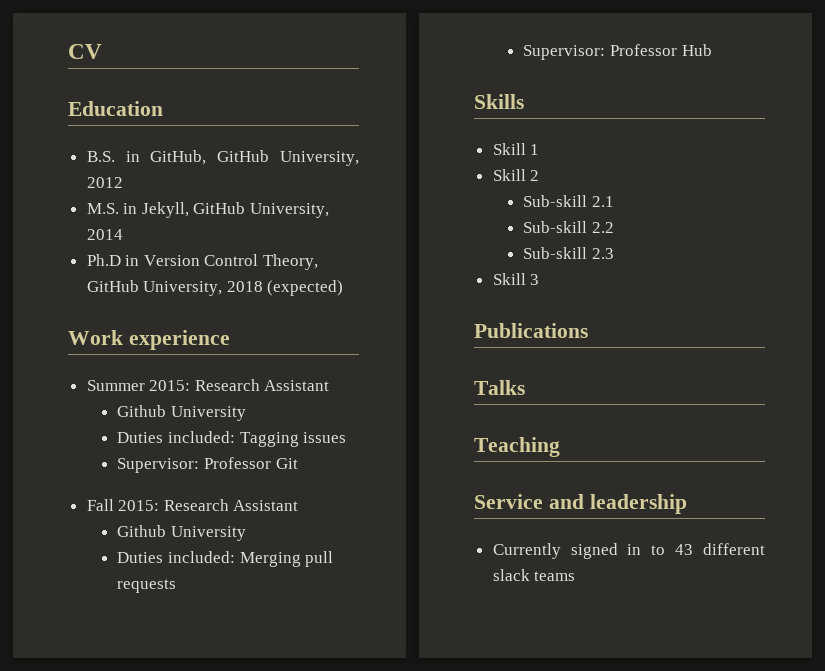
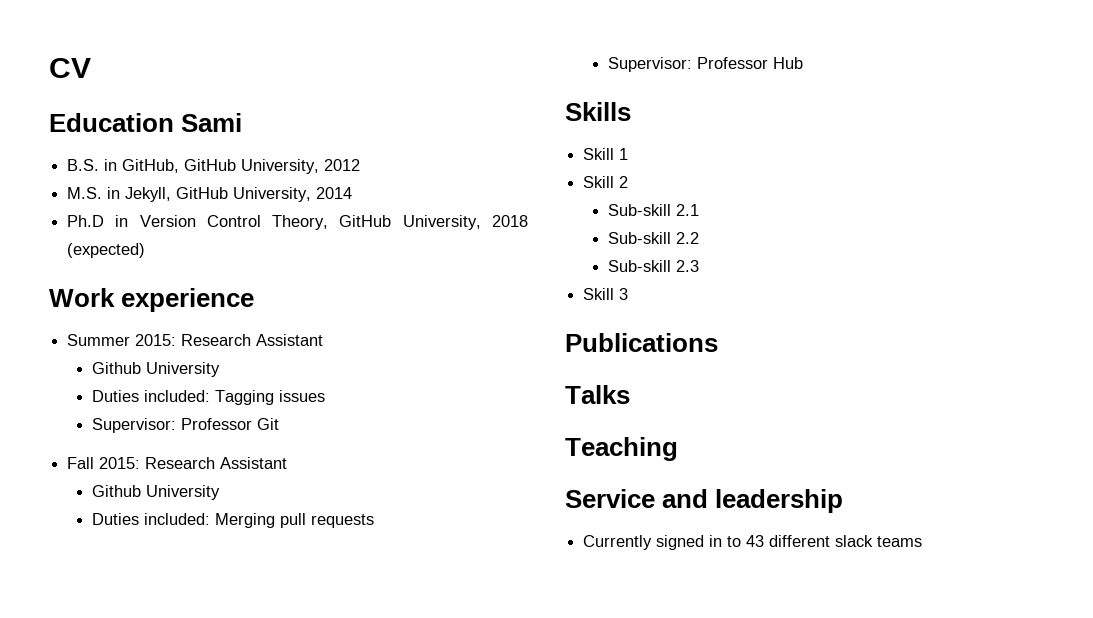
- Education
+ Education Sami

